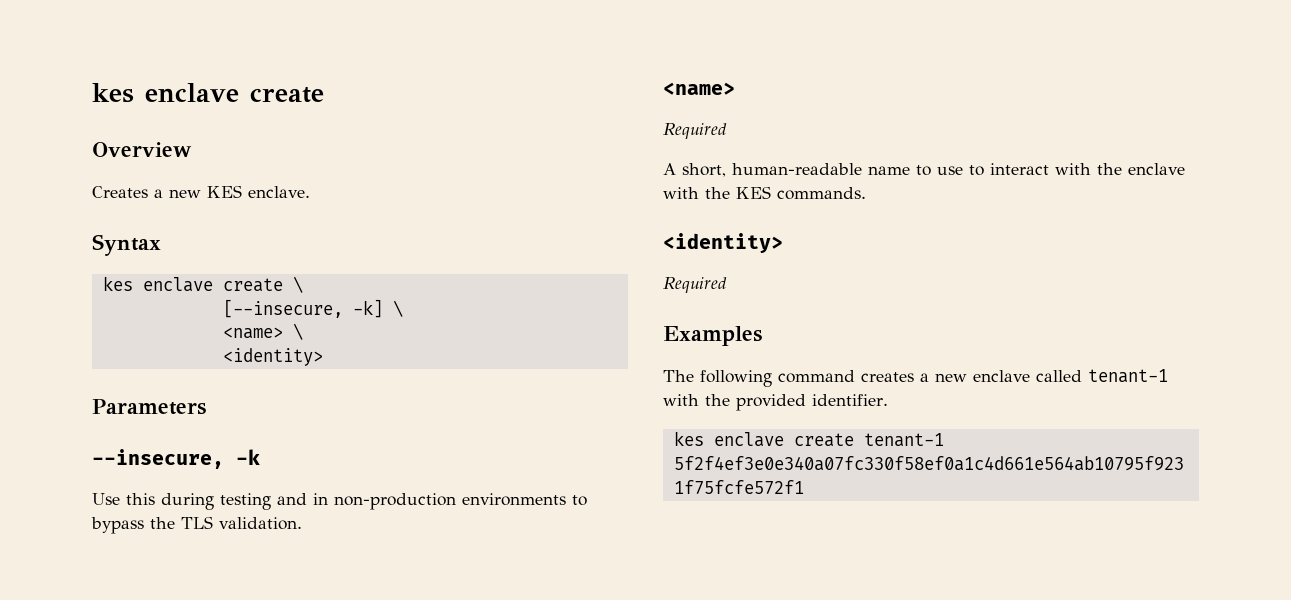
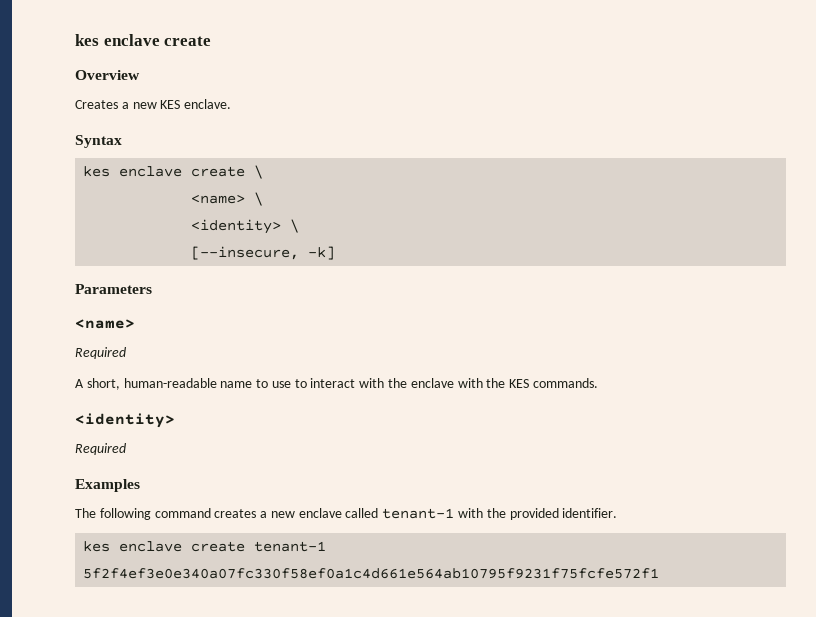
- [--insecure, -k] \
  <name> \
- <identity>
+ <identity> \
+ [--insecure, -k]
  Parameters
- --insecure, -k
- Use this during testing and in non-production environments to bypass the TLS validation.

